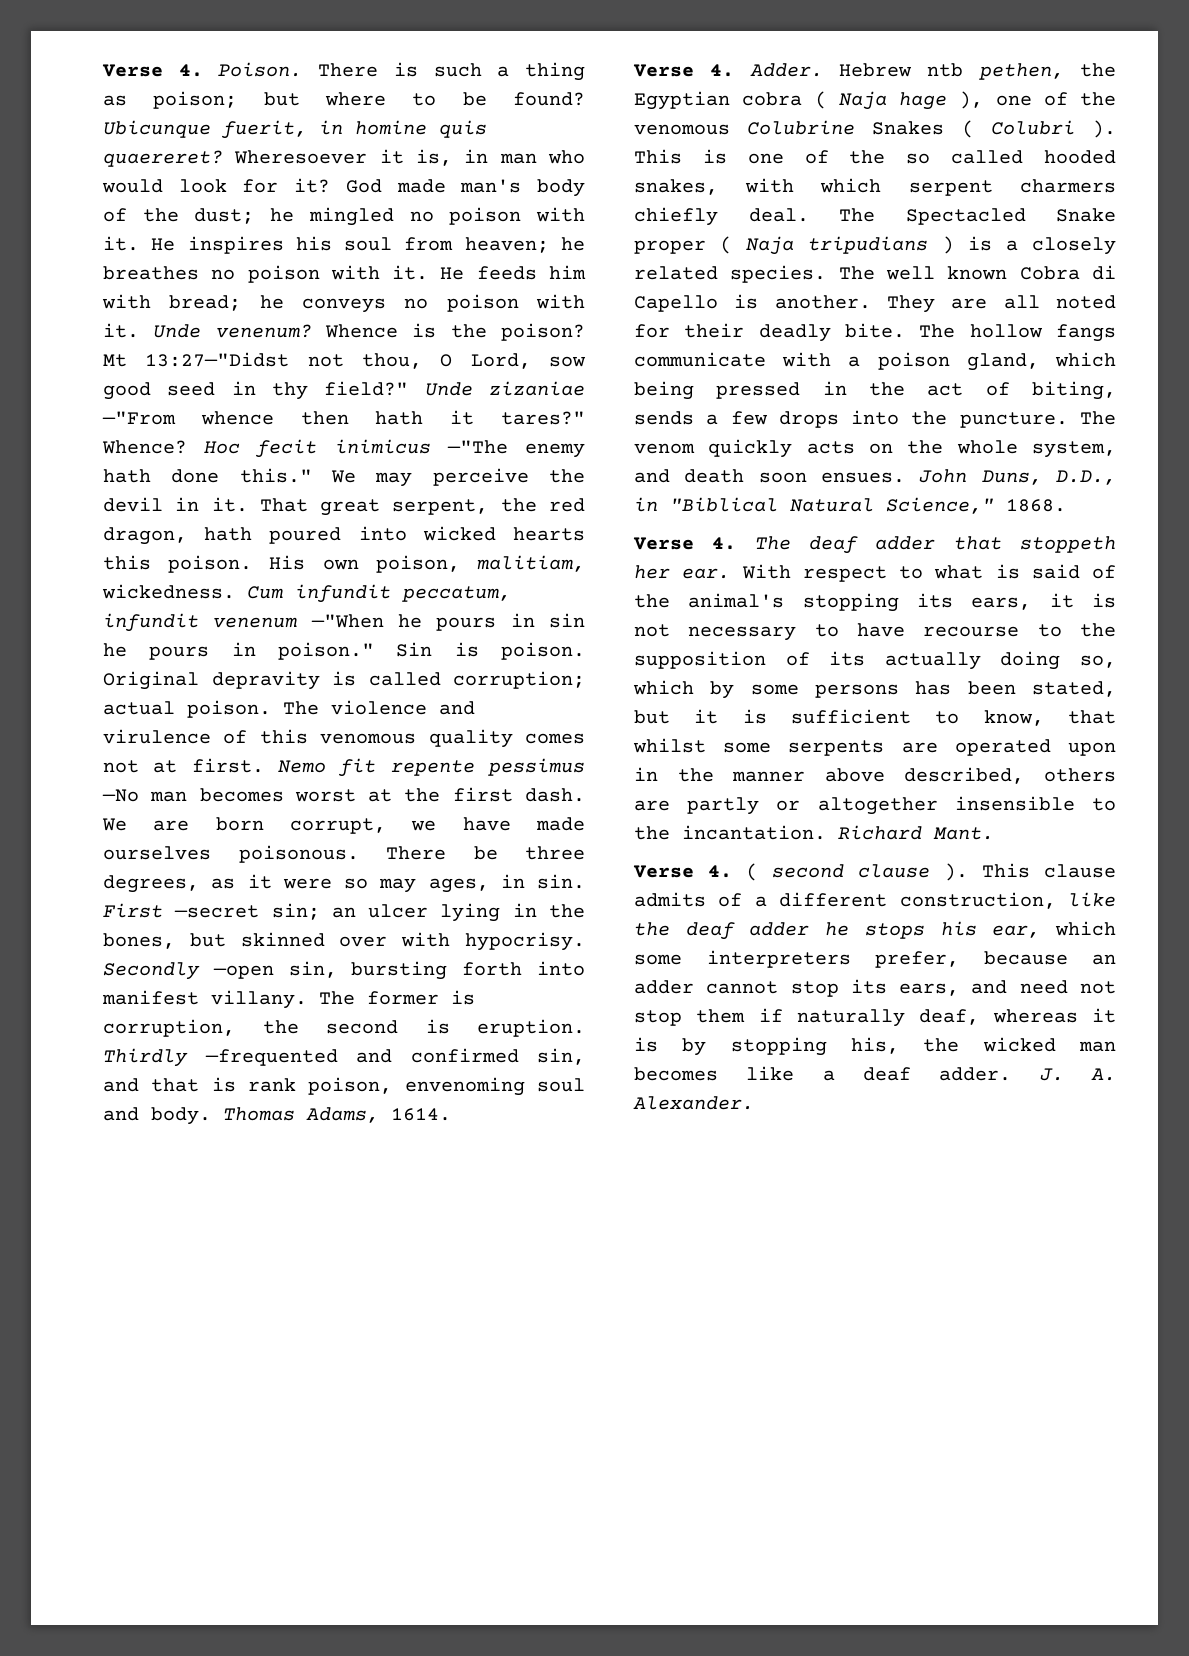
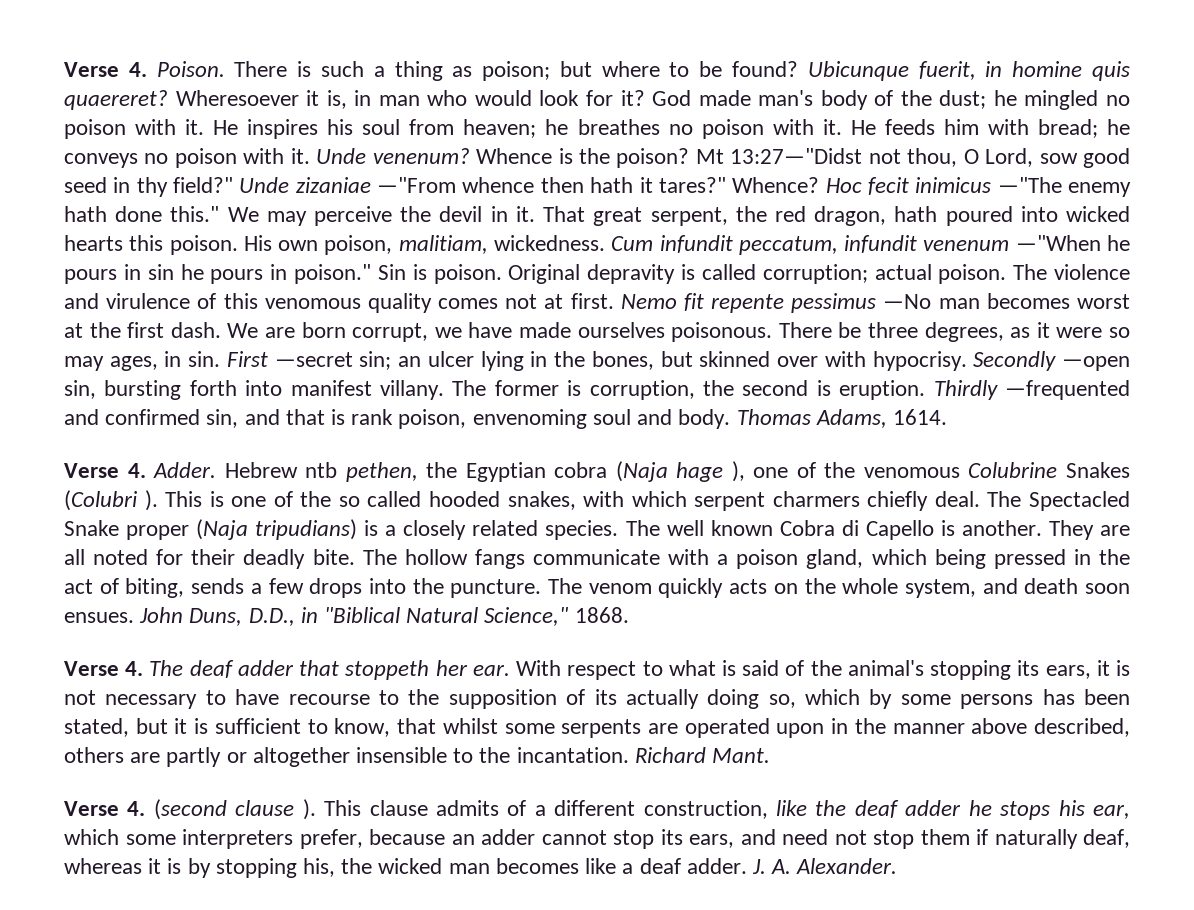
- Hebrew ntb pethen, the Egyptian cobra ( Naja hage ), one of the venomous Colubrine Snakes ( Colubri ).
+ Hebrew ntb pethen, the Egyptian cobra (Naja hage ), one of the venomous Colubrine Snakes (Colubri ).
- The Spectacled Snake proper ( Naja tripudians ) is a closely related species.
+ The Spectacled Snake proper (Naja tripudians) is a closely related species.
- Verse 4. ( second clause ).
+ Verse 4. (second clause ).

